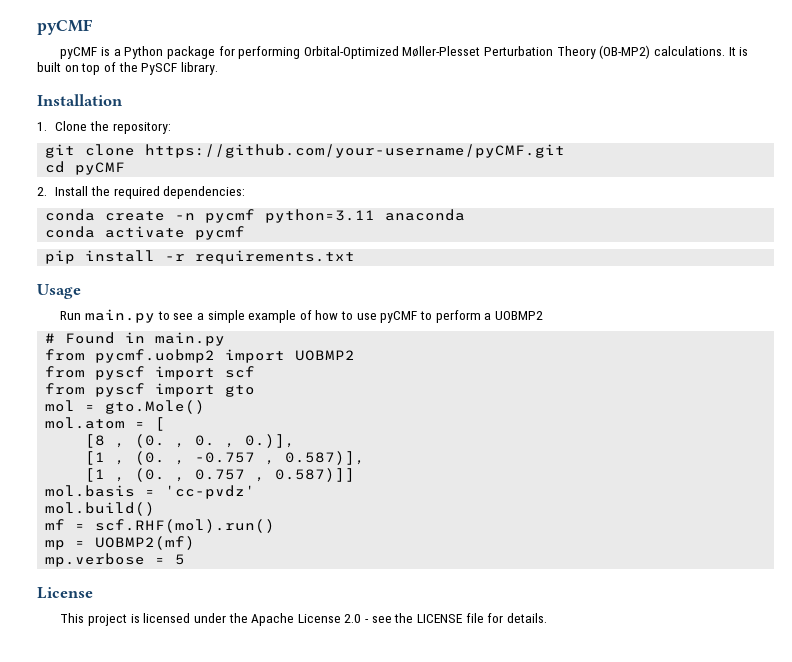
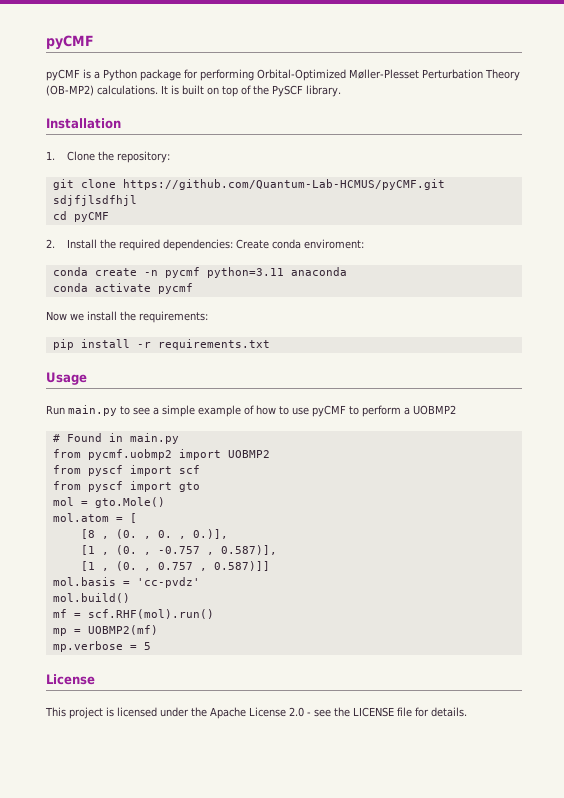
- git clone https://github.com/your-username/pyCMF.git
+ git clone https://github.com/Quantum-Lab-HCMUS/pyCMF.git sdjfjlsdfhjl
- 2. Install the required dependencies:
+ 2. Install the required dependencies: Create conda enviroment:
+ Now we install the requirements:

